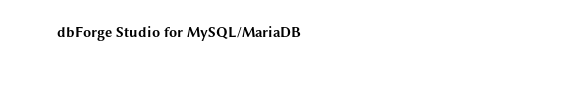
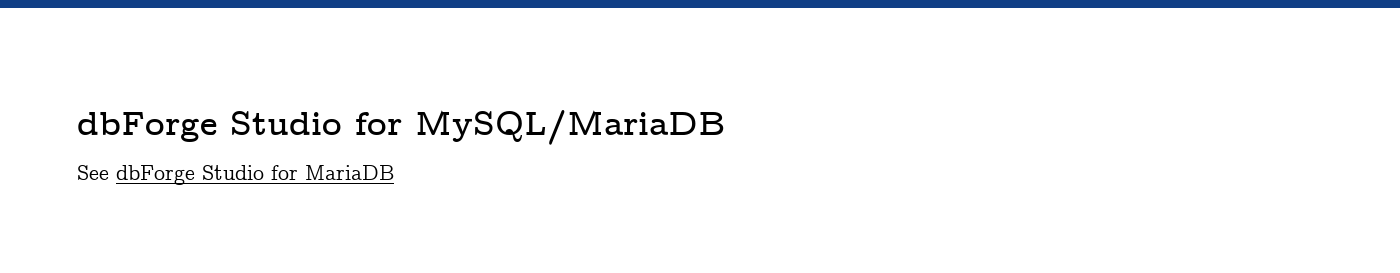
+ See dbForge Studio for MariaDB

